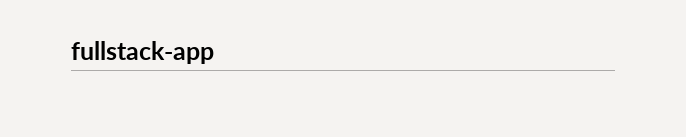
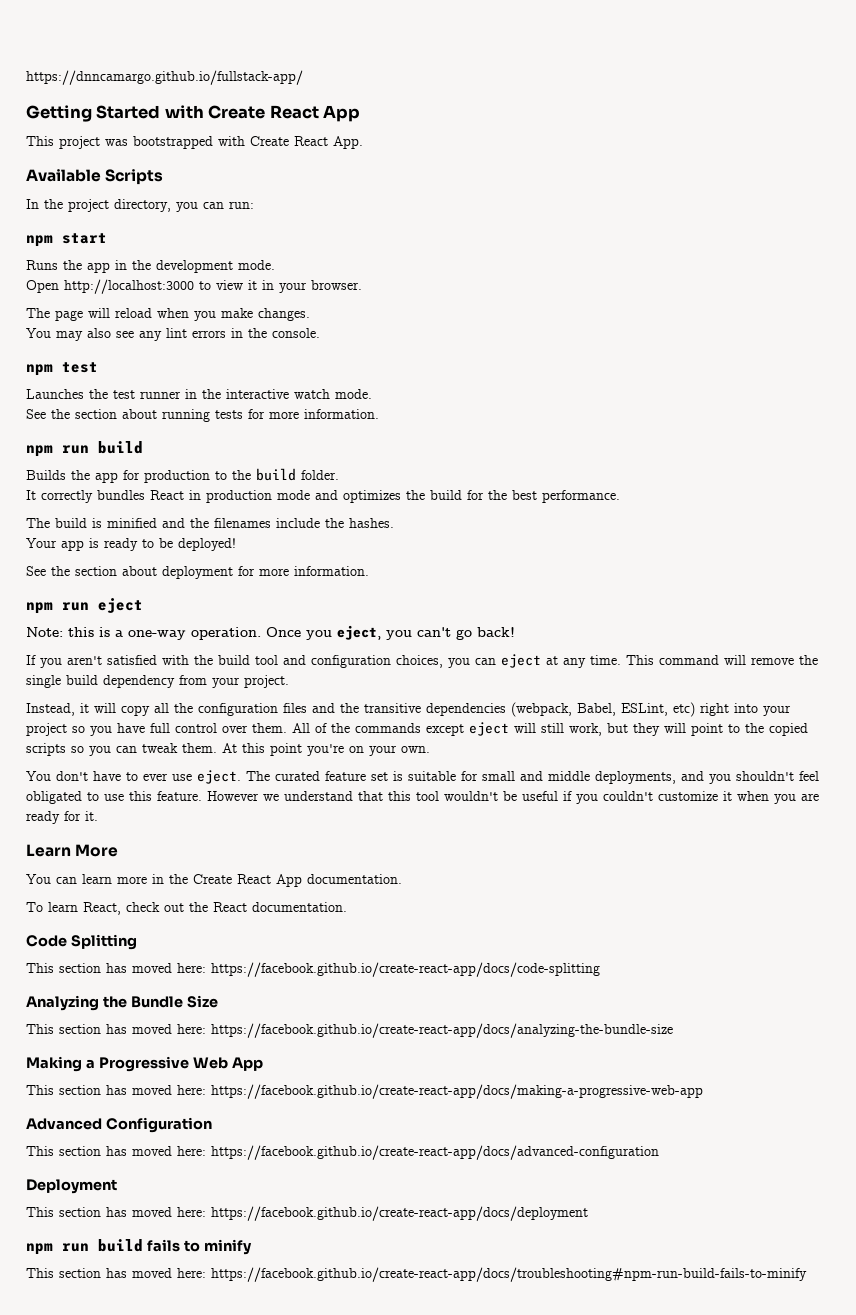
- fullstack-app
+ https://dnncamargo.github.io/fullstack-app/
+ Getting Started with Create React App
+ This project was bootstrapped with Create React App.
+ Available Scripts
+ In the project directory, you can run:
+ npm start
+ Runs the app in the development mode.
+ Open http://localhost:3000 to view it in your browser.
+ The page will reload when you make changes.
+ You may also see any lint errors in the console.
+ npm test
+ Launches the test runner in the interactive watch mode.
+ See the section about running tests for more information.
+ npm run build
+ Builds the app for production to the build folder.
+ It correctly bundles React in production mode and optimizes the build for the best performance.
+ The build is minified and the filenames include the hashes.
+ Your app is ready to be deployed!
+ See the section about deployment for more information.
+ npm run eject
+ Note: this is a one-way operation. Once you eject, you can't go back!
+ If you aren't satisfied with the build tool and configuration choices, you can eject at any time. This command will remove the single build dependency from your project.
+ Instead, it will copy all the configuration files and the transitive dependencies (webpack, Babel, ESLint, etc) right into your project so you have full control over them. All of the commands except eject will still work, but they will point to the copied scripts so you can tweak them. At this point you're on your own.
+ You don't have to ever use eject. The curated feature set is suitable for small and middle deployments, and you shouldn't feel obligated to use this feature. However we understand that this tool wouldn't be useful if you couldn't customize it when you are ready for it.
+ Learn More
+ You can learn more in the Create React App documentation.
+ To learn React, check out the React documentation.
+ Code Splitting
+ This section has moved here: https://facebook.github.io/create-react-app/docs/code-splitting
+ Analyzing the Bundle Size
+ This section has moved here: https://facebook.github.io/create-react-app/docs/analyzing-the-bundle-size
+ Making a Progressive Web App
+ This section has moved here: https://facebook.github.io/create-react-app/docs/making-a-progressive-web-app
+ Advanced Configuration
+ This section has moved here: https://facebook.github.io/create-react-app/docs/advanced-configuration
+ Deployment
+ This section has moved here: https://facebook.github.io/create-react-app/docs/deployment
+ npm run build fails to minify
+ This section has moved here: https://facebook.github.io/create-react-app/docs/troubleshooting#npm-run-build-fails-to-minify

